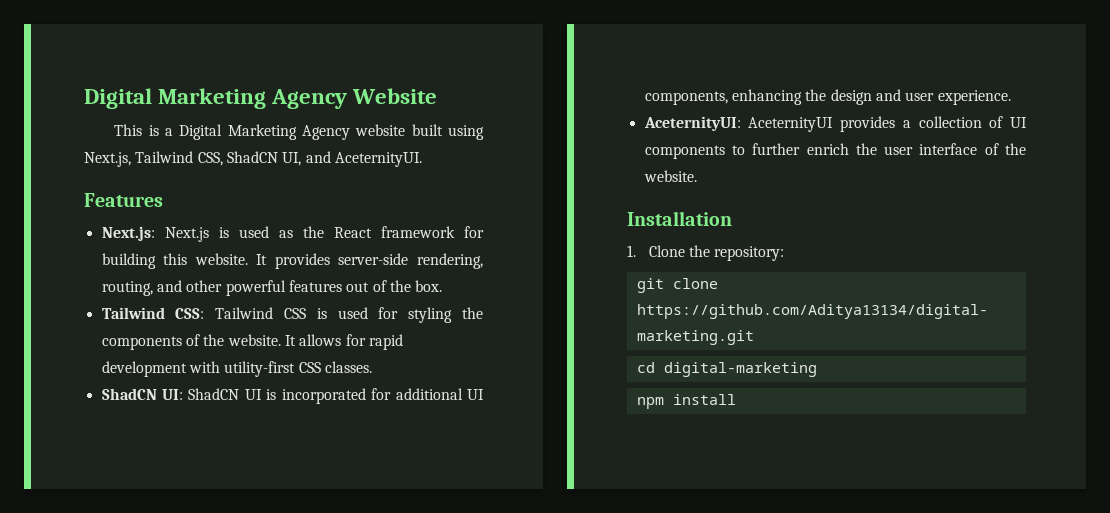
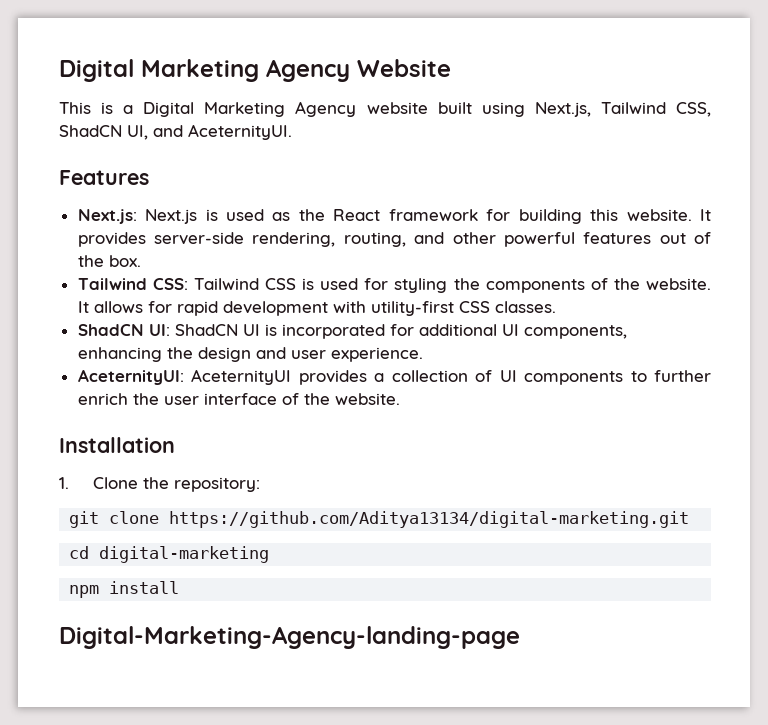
+ Digital-Marketing-Agency-landing-page

